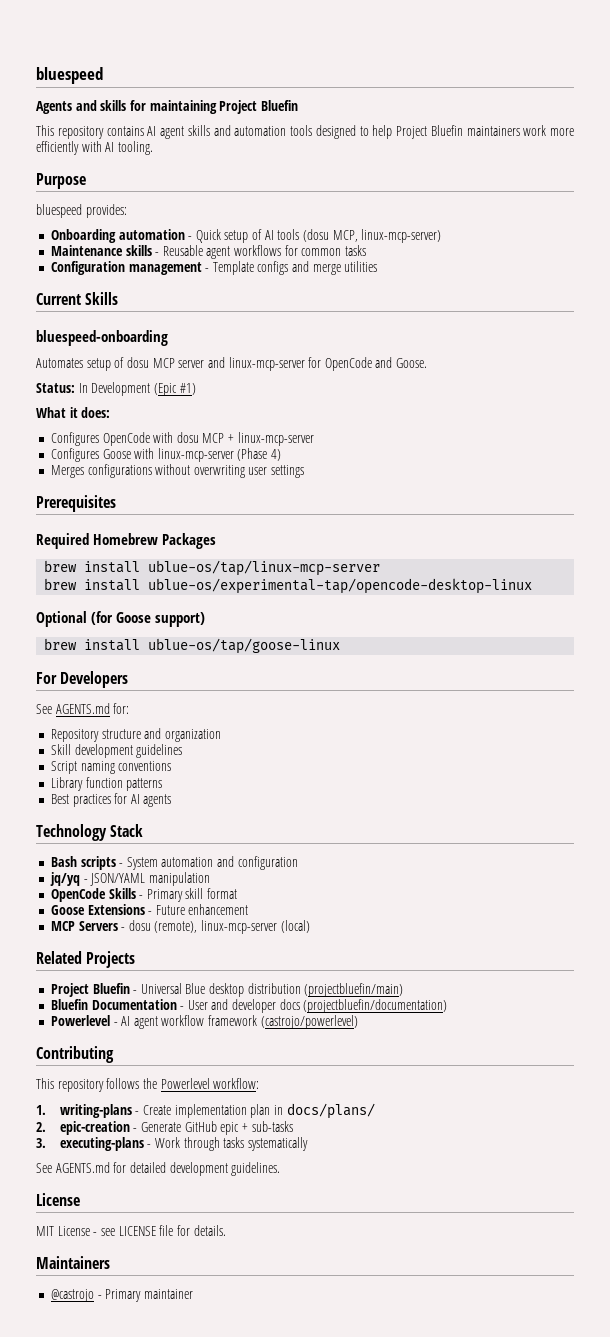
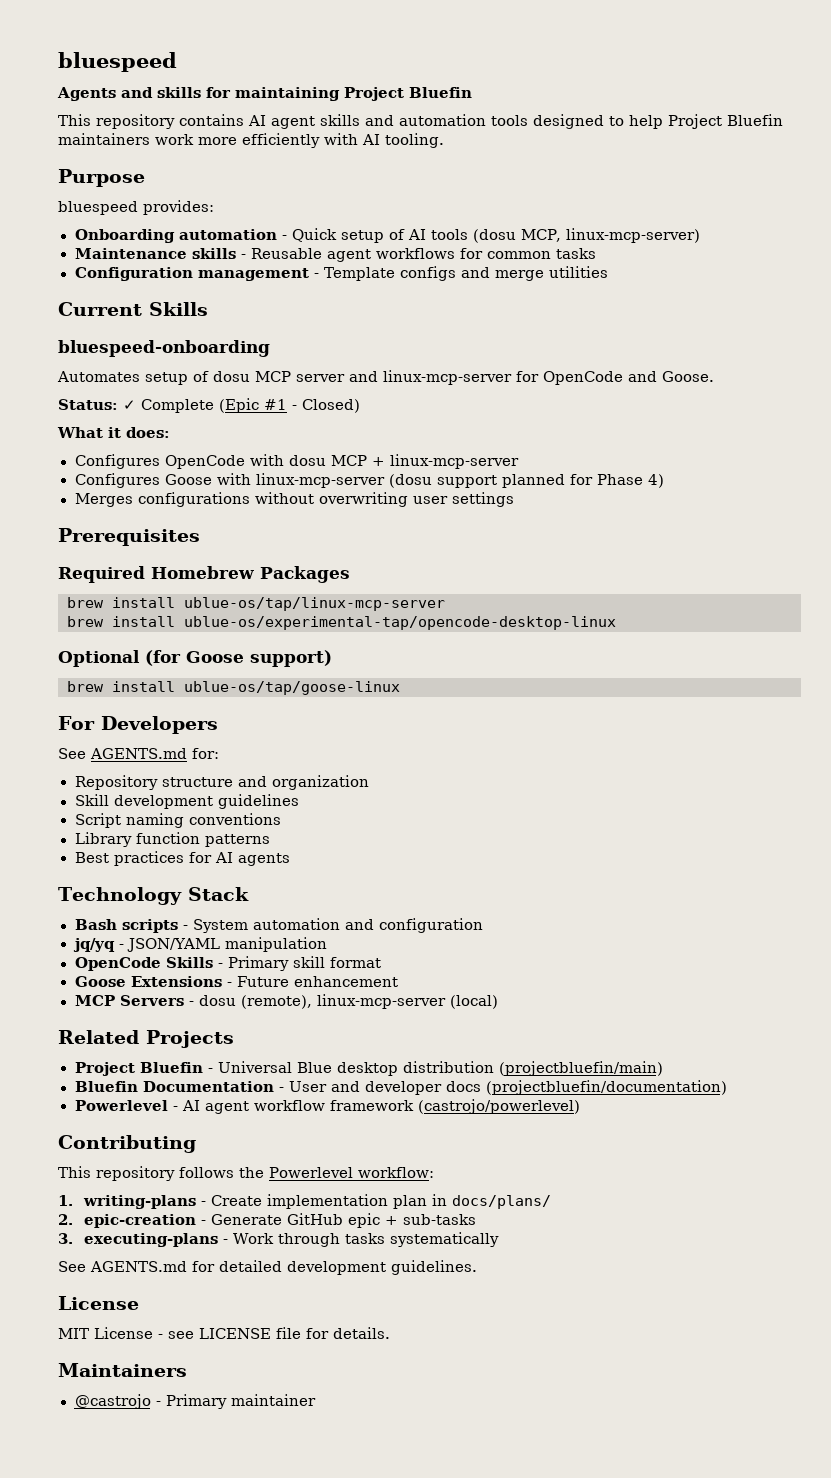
- Status: In Development (Epic #1)
+ Status: ✓ Complete (Epic #1 - Closed)
- Configures Goose with linux-mcp-server (Phase 4)
+ Configures Goose with linux-mcp-server (dosu support planned for Phase 4)

